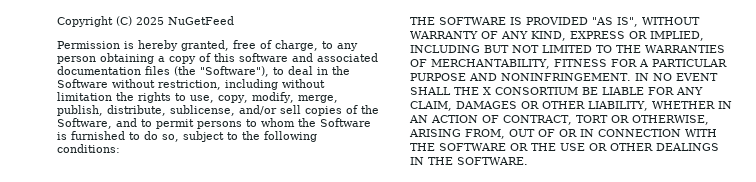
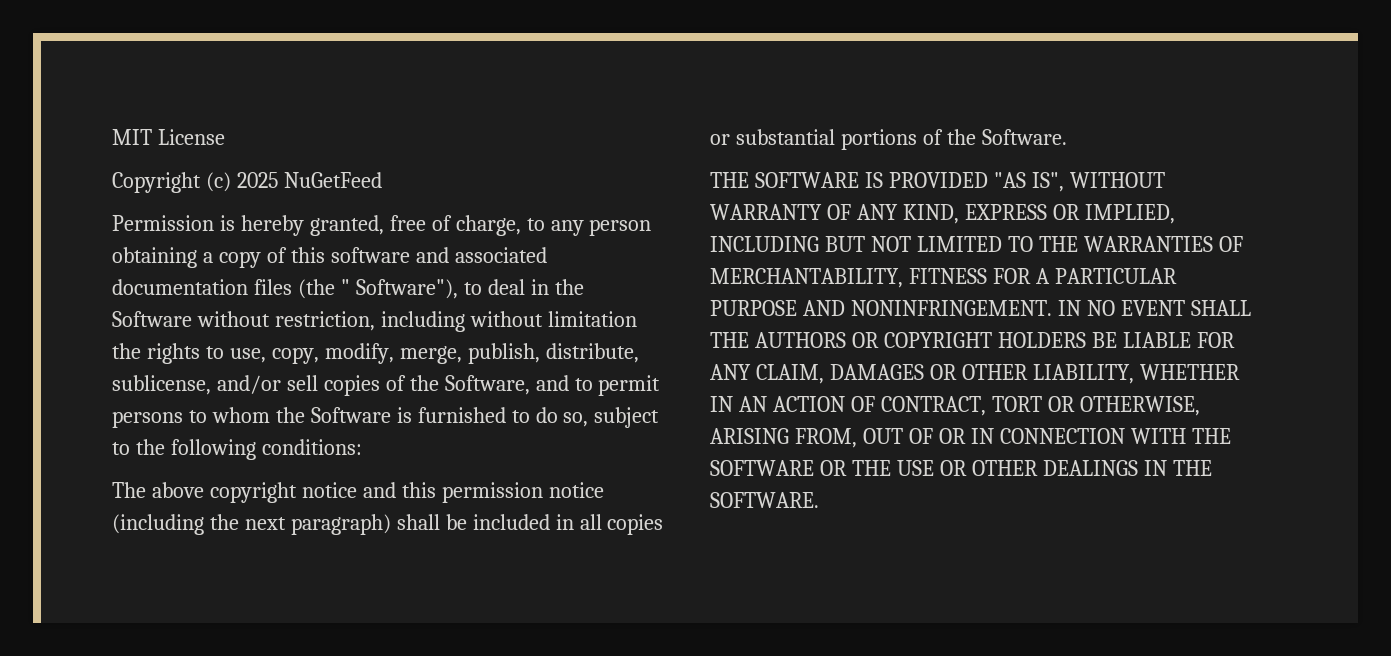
- Copyright (C) 2025 NuGetFeed
+ MIT License
+ Copyright (c) 2025 NuGetFeed
- Permission is hereby granted, free of charge, to any person obtaining a copy of this software and associated documentation files (the "Software"), to deal in the Software without restriction, including without limitation the rights to use, copy, modify, merge, publish, distribute, sublicense, and/or sell copies of the Software, and to permit persons to whom the Software is furnished to do so, subject to the following conditions:
+ Permission is hereby granted, free of charge, to any person obtaining a copy of this software and associated documentation files (the " Software"), to deal in the Software without restriction, including without limitation the rights to use, copy, modify, merge, publish, distribute, sublicense, and/or sell copies of the Software, and to permit persons to whom the Software is furnished to do so, subject to the following conditions:
+ The above copyright notice and this permission notice (including the next paragraph) shall be included in all copies or substantial portions of the Software.
- IN NO EVENT SHALL THE X CONSORTIUM BE LIABLE FOR ANY CLAIM, DAMAGES OR OTHER LIABILITY, WHETHER IN AN ACTION OF CONTRACT, TORT OR OTHERWISE, ARISING FROM, OUT OF OR IN CONNECTION WITH THE SOFTWARE OR THE USE OR OTHER DEALINGS IN THE SOFTWARE.
+ IN NO EVENT SHALL THE AUTHORS OR COPYRIGHT HOLDERS BE LIABLE FOR ANY CLAIM, DAMAGES OR OTHER LIABILITY, WHETHER IN AN ACTION OF CONTRACT, TORT OR OTHERWISE, ARISING FROM, OUT OF OR IN CONNECTION WITH THE SOFTWARE OR THE USE OR OTHER DEALINGS IN THE SOFTWARE.

